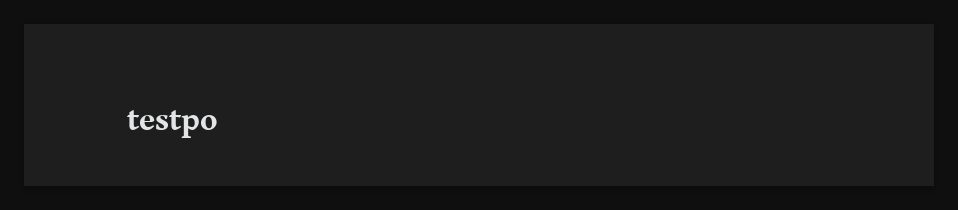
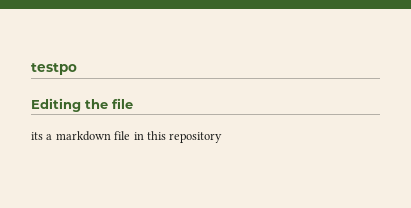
+ Editing the file
+ its a markdown file in this repository

